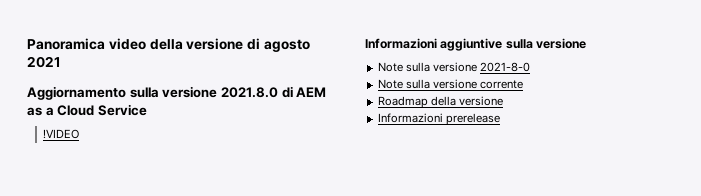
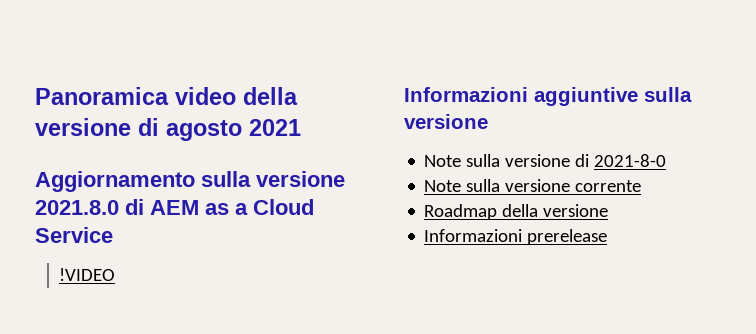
- Note sulla versione 2021-8-0
+ Note sulla versione di 2021-8-0

